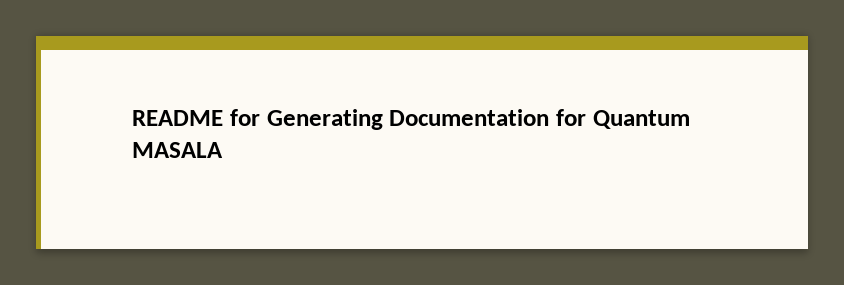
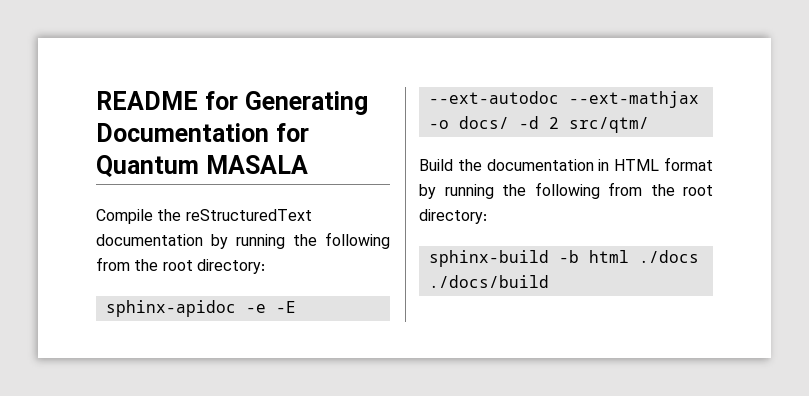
+ Compile the reStructuredText documentation by running the following from the root directory:
+ sphinx-apidoc -e -E --ext-autodoc --ext-mathjax -o docs/ -d 2 src/qtm/
+ Build the documentation in HTML format by running the following from the root directory:
+ sphinx-build -b html ./docs ./docs/build

